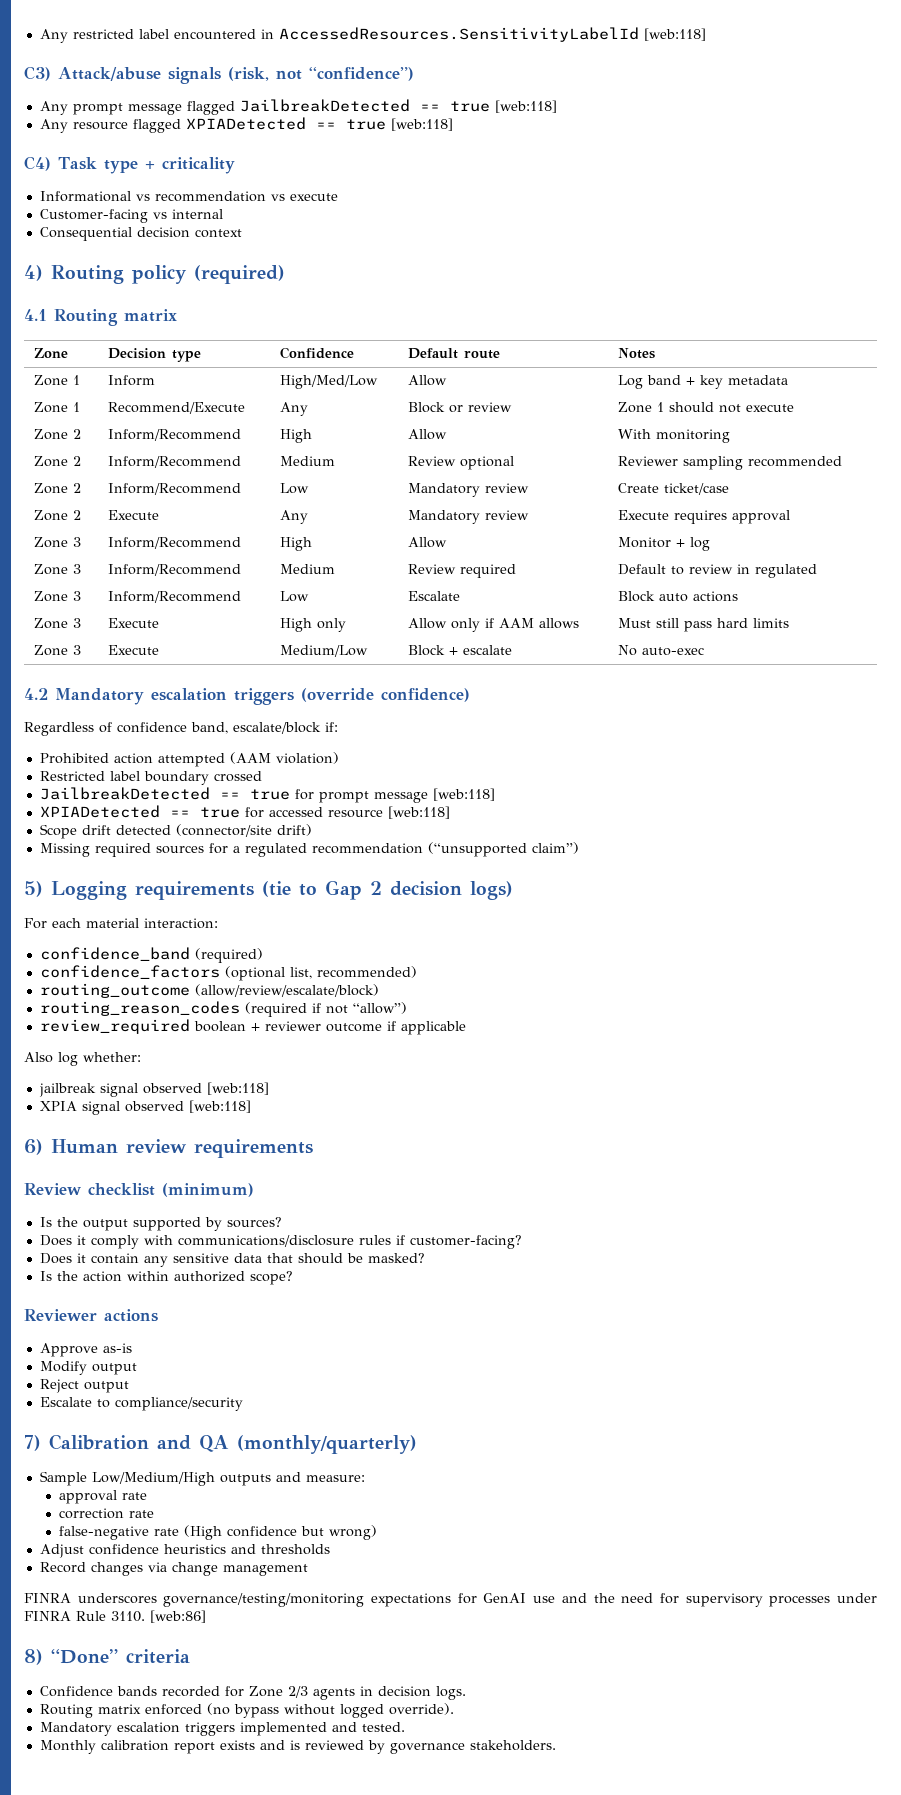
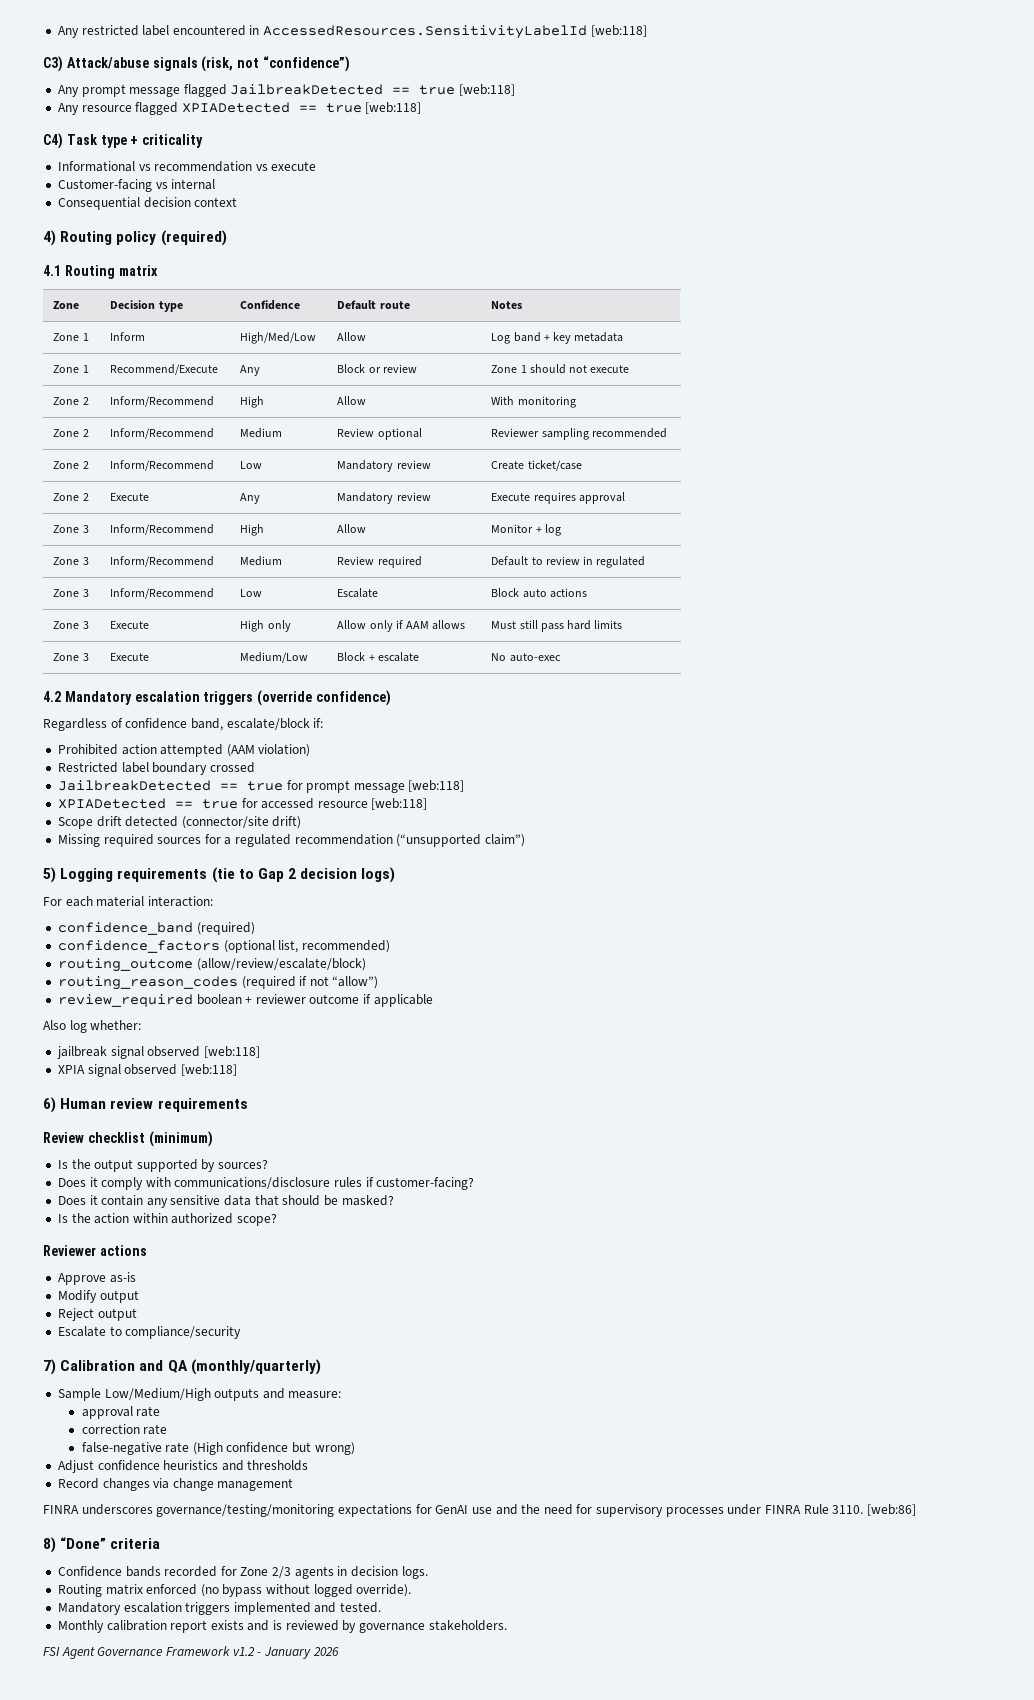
+ FSI Agent Governance Framework v1.2 - January 2026

